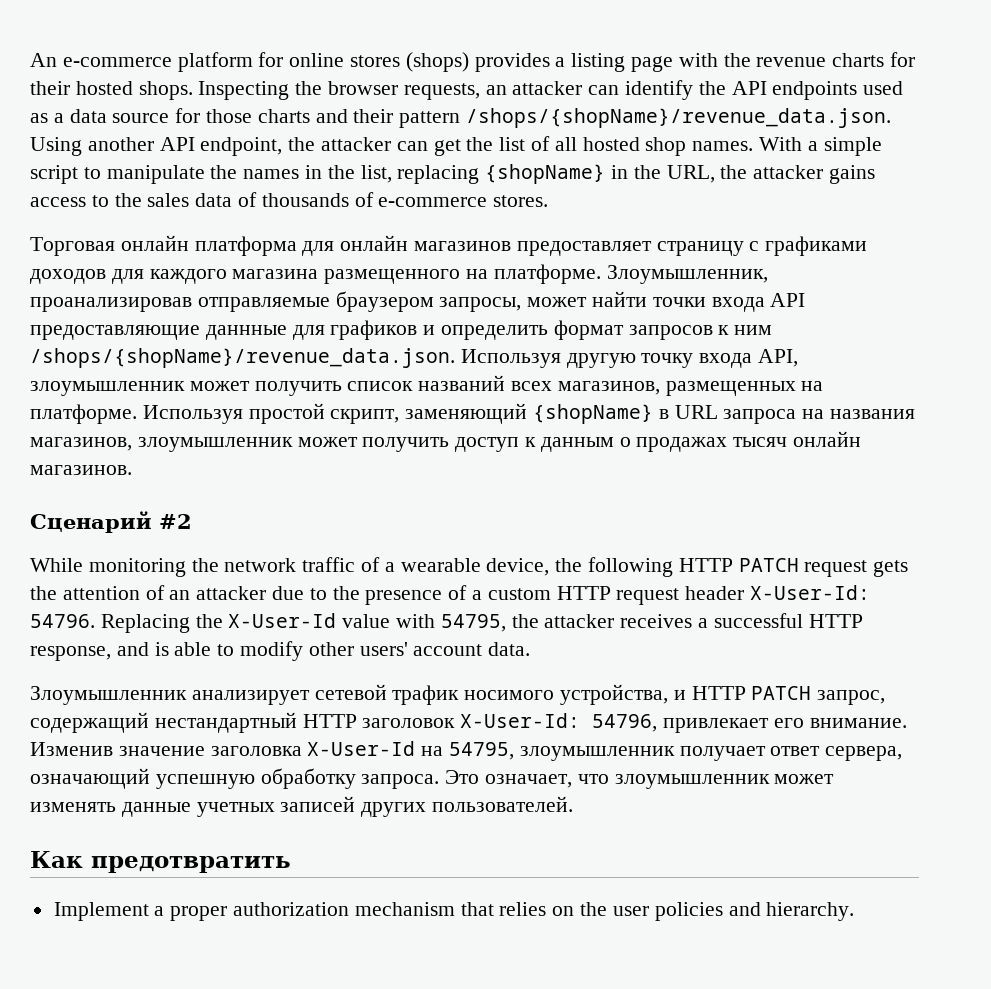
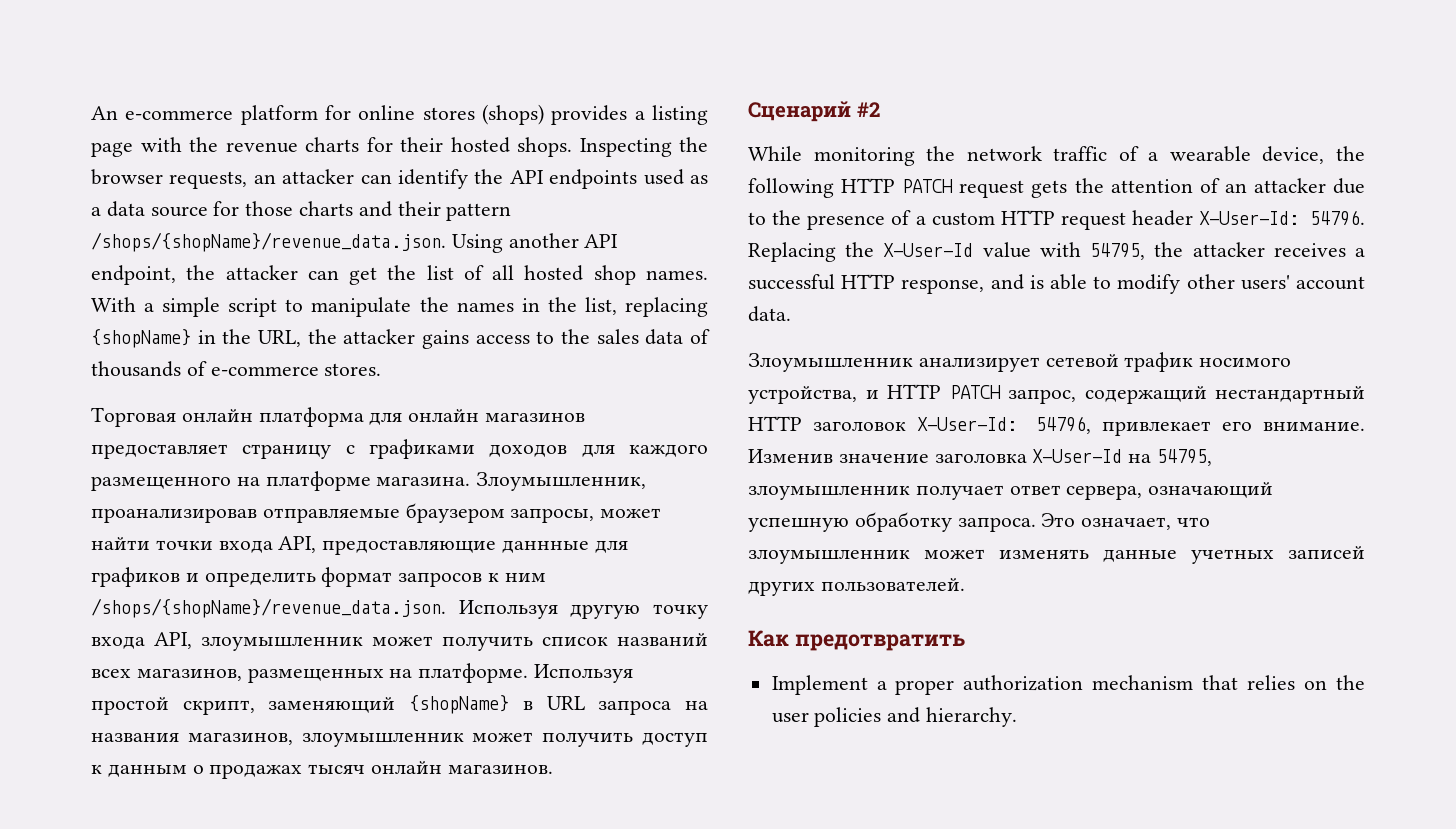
- Торговая онлайн платформа для онлайн магазинов предоставляет страницу с графиками доходов для каждого магазина размещенного на платформе.
+ Торговая онлайн платформа для онлайн магазинов предоставляет страницу с графиками доходов для каждого размещенного на платформе магазина.
- Злоумышленник, проанализировав отправляемые браузером запросы, может найти точки входа API предоставляющие даннные для графиков и определить формат запросов к ним /shops/{shopName}/revenue_data.json. Используя другую точку входа API, злоумышленник может получить список названий всех магазинов, размещенных на платформе.
+ Злоумышленник, проанализировав отправляемые браузером запросы, может найти точки входа API, предоставляющие даннные для графиков и определить формат запросов к ним /shops/{shopName}/revenue_data.json. Используя другую точку входа API, злоумышленник может получить список названий всех магазинов, размещенных на платформе.

